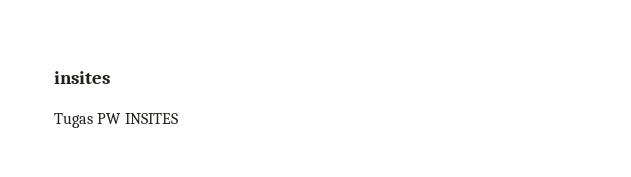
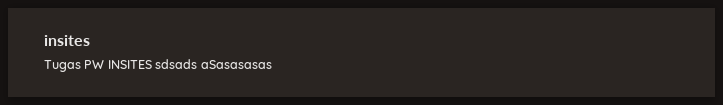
- Tugas PW INSITES
+ Tugas PW INSITES sdsads aSasasasas

